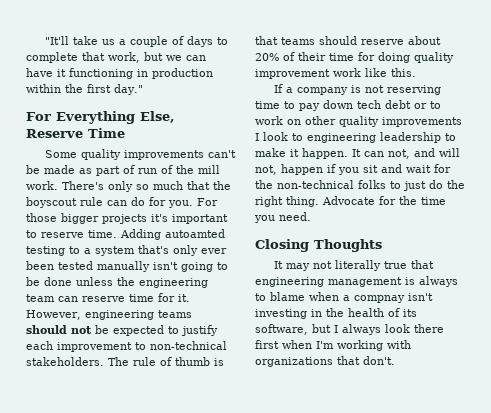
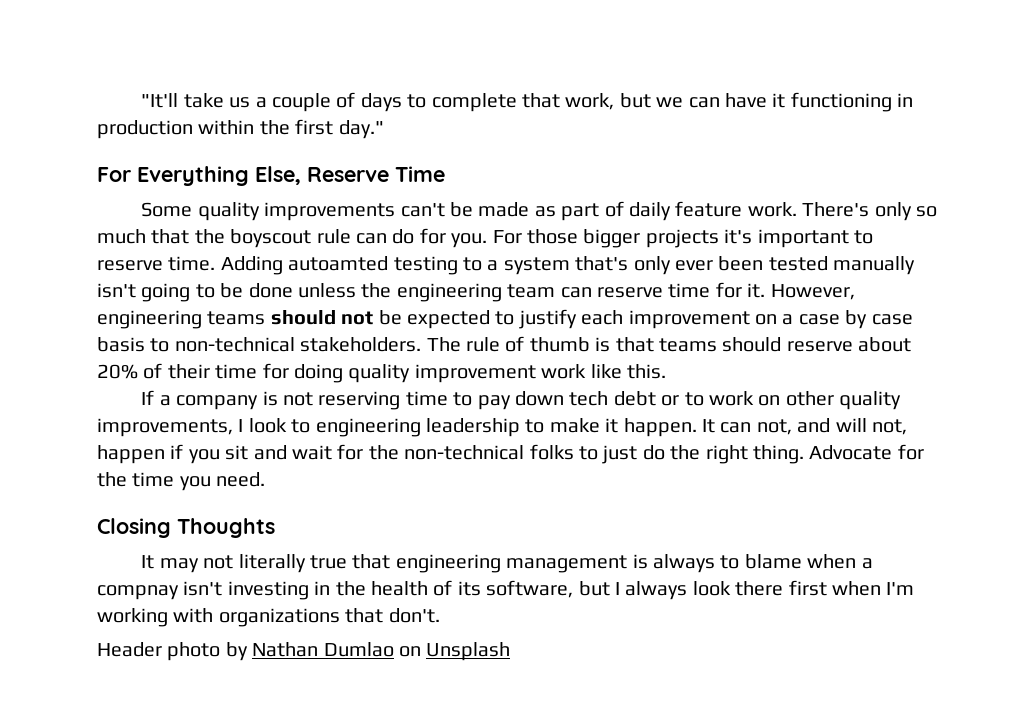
- Some quality improvements can't be made as part of run of the mill work.
+ Some quality improvements can't be made as part of daily feature work.
- However, engineering teams should not be expected to justify each improvement to non-technical stakeholders.
+ However, engineering teams should not be expected to justify each improvement on a case by case basis to non-technical stakeholders.
- If a company is not reserving time to pay down tech debt or to work on other quality improvements I look to engineering leadership to make it happen.
+ If a company is not reserving time to pay down tech debt or to work on other quality improvements, I look to engineering leadership to make it happen.
+ Header photo by Nathan Dumlao on Unsplash

